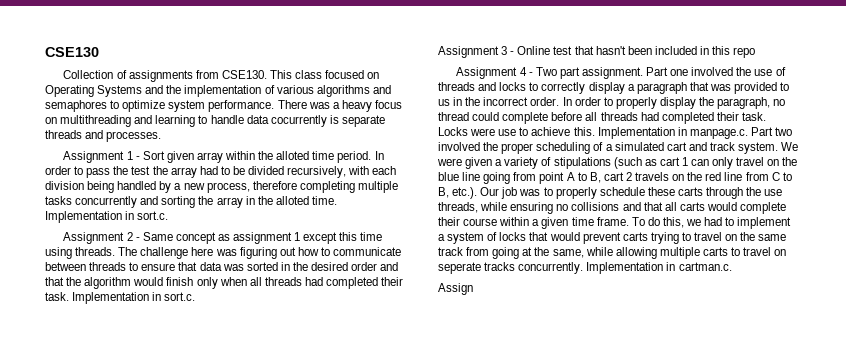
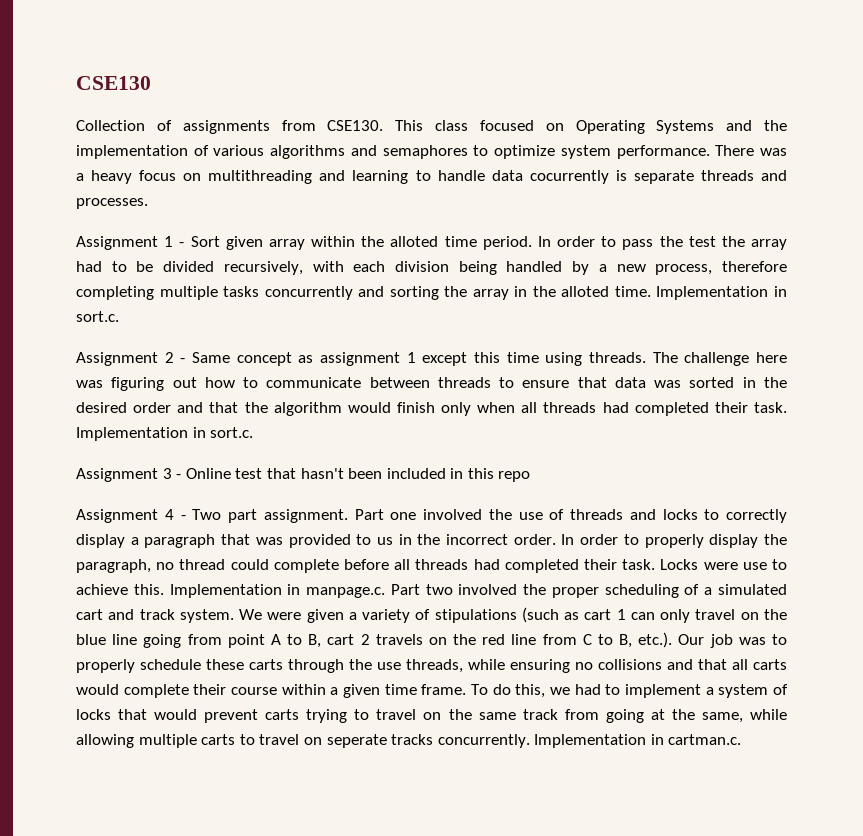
- Assign

